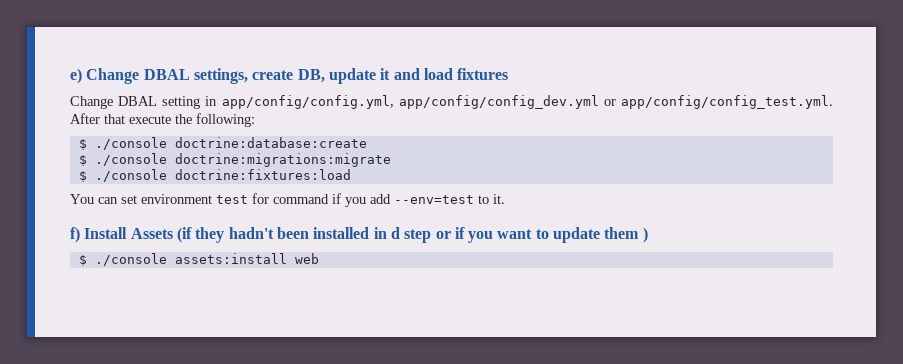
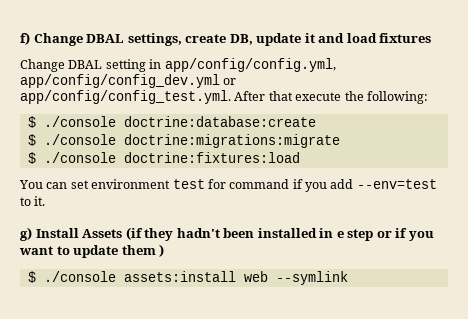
- e) Change DBAL settings, create DB, update it and load fixtures
+ f) Change DBAL settings, create DB, update it and load fixtures
- f) Install Assets (if they hadn't been installed in d step or if you want to update them )
+ g) Install Assets (if they hadn't been installed in e step or if you want to update them )
- $ ./console assets:install web
+ $ ./console assets:install web --symlink

